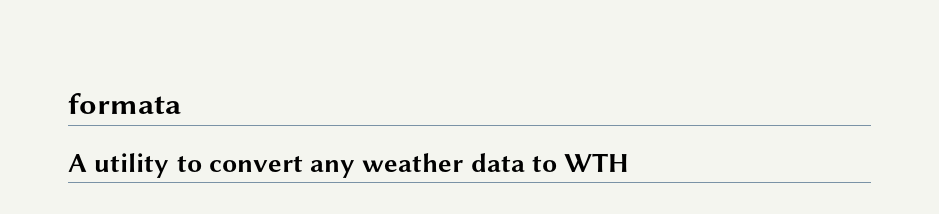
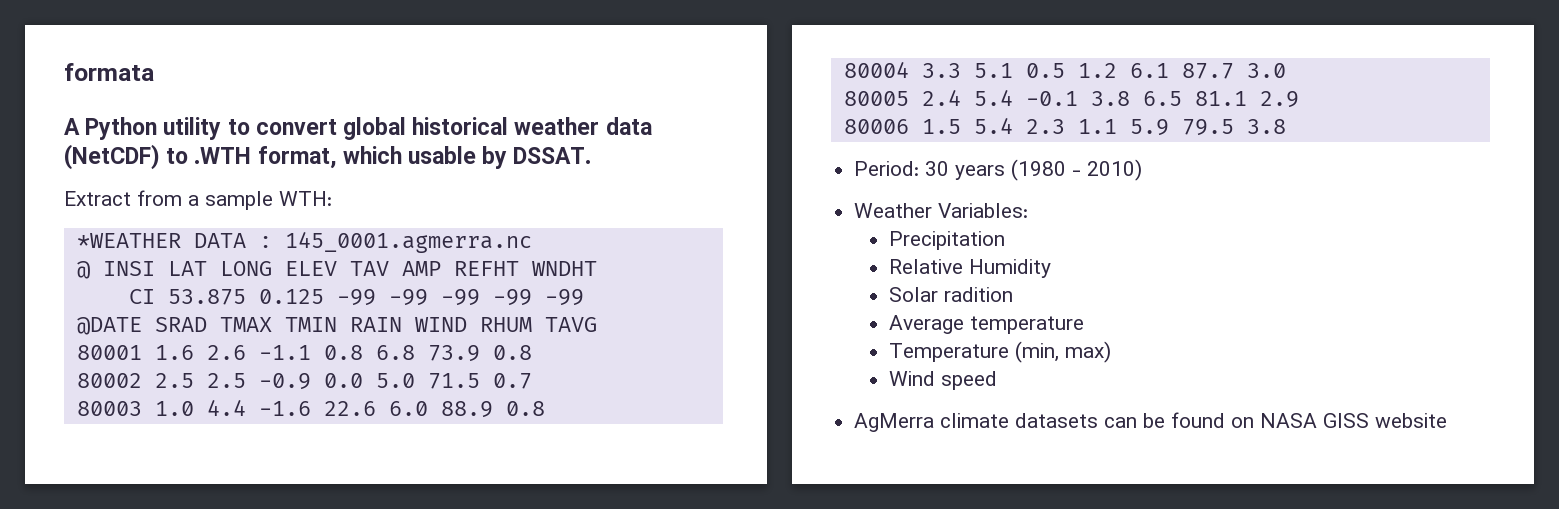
- A utility to convert any weather data to WTH
+ A Python utility to convert global historical weather data (NetCDF) to .WTH format, which usable by DSSAT.
+ Extract from a sample WTH:
+ *WEATHER DATA : 145_0001.agmerra.nc
+ @ INSI LAT LONG ELEV TAV AMP REFHT WNDHT
+ CI 53.875 0.125 -99 -99 -99 -99 -99
+ @DATE SRAD TMAX TMIN RAIN WIND RHUM TAVG
+ 80001 1.6 2.6 -1.1 0.8 6.8 73.9 0.8
+ 80002 2.5 2.5 -0.9 0.0 5.0 71.5 0.7
+ 80003 1.0 4.4 -1.6 22.6 6.0 88.9 0.8
+ 80004 3.3 5.1 0.5 1.2 6.1 87.7 3.0
+ 80005 2.4 5.4 -0.1 3.8 6.5 81.1 2.9
+ 80006 1.5 5.4 2.3 1.1 5.9 79.5 3.8
+ Period: 30 years (1980 - 2010)
+ Weather Variables:
+ Precipitation
+ Relative Humidity
+ Solar radition
+ Average temperature
+ Temperature (min, max)
+ Wind speed
+ AgMerra climate datasets can be found on NASA GISS website

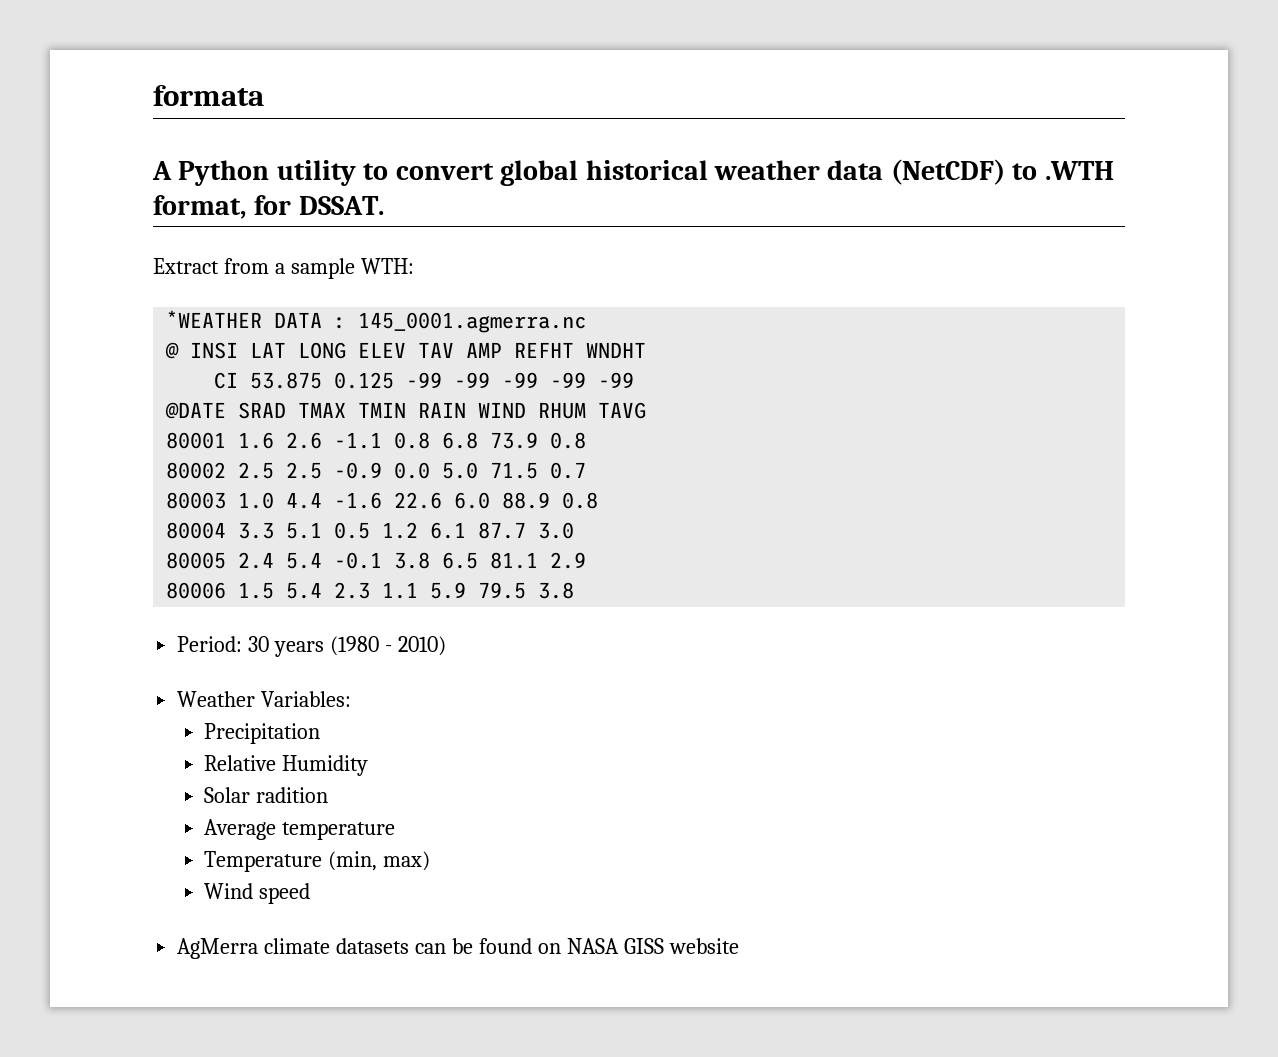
- A Python utility to convert global historical weather data (NetCDF) to .WTH format, which usable by DSSAT.
+ A Python utility to convert global historical weather data (NetCDF) to .WTH format, for DSSAT.

